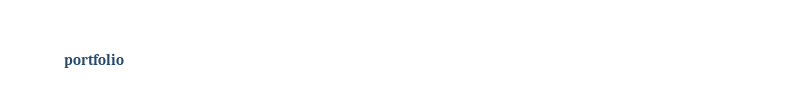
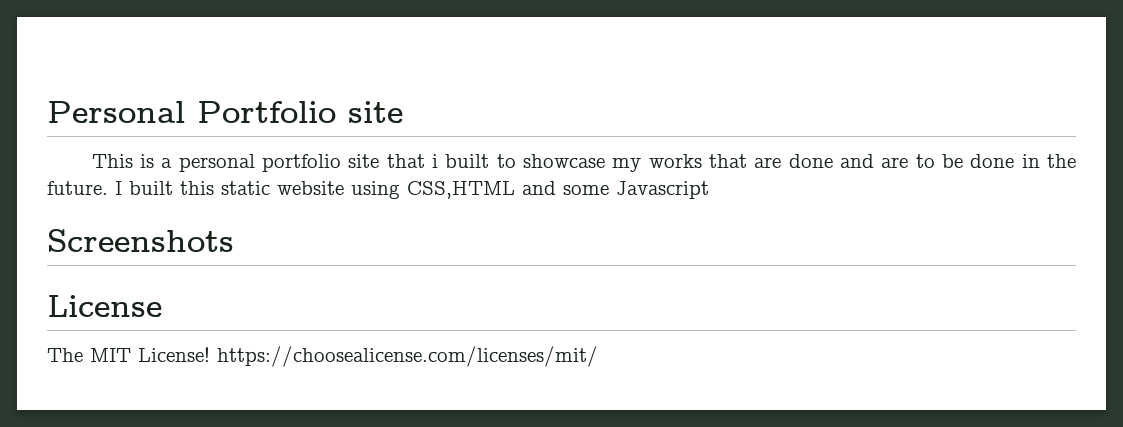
- portfolio
+ Personal Portfolio site
+ This is a personal portfolio site that i built to showcase my works that are done and are to be done in the future. I built this static website using CSS,HTML and some Javascript
+ Screenshots
+ License
+ The MIT License! https://choosealicense.com/licenses/mit/

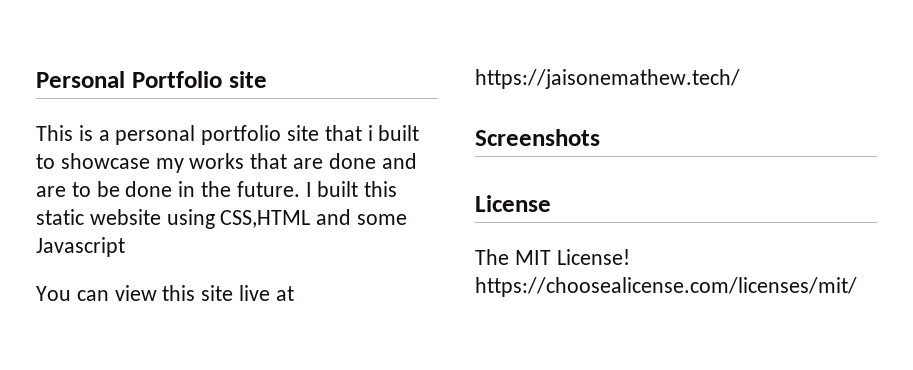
+ You can view this site live at https://jaisonemathew.tech/

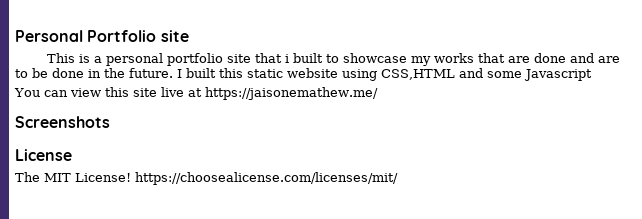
- You can view this site live at https://jaisonemathew.tech/
+ You can view this site live at https://jaisonemathew.me/

